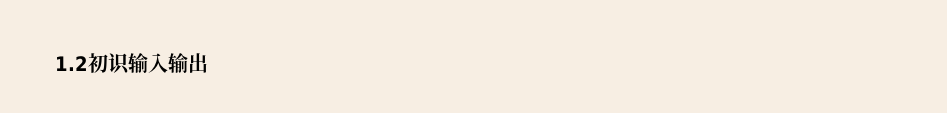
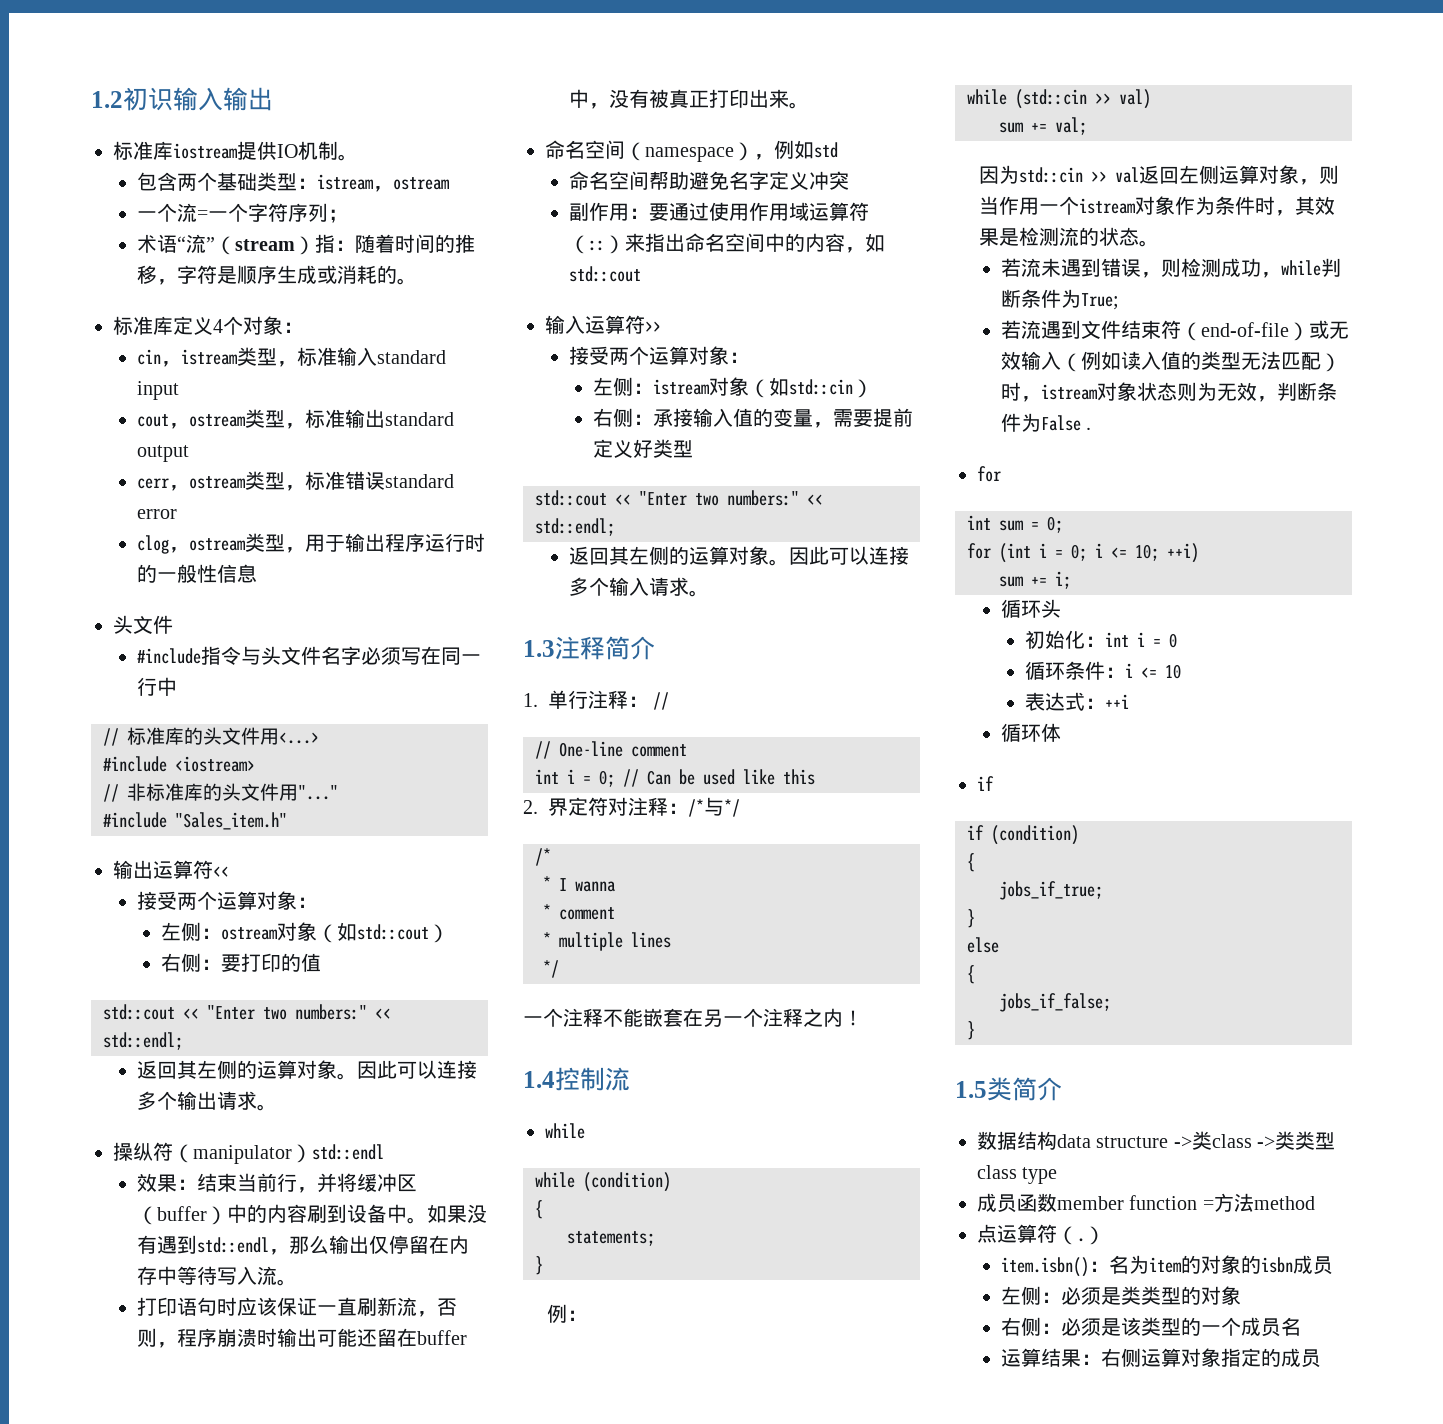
+ 标准库iostream提供IO机制。
+ 包含两个基础类型：istream，ostream
+ 一个流=一个字符序列；
+ 术语“流”（stream）指：随着时间的推移，字符是顺序生成或消耗的。
+ 标准库定义4个对象：
+ cin，istream类型，标准输入standard input
+ cout，ostream类型，标准输出standard output
+ cerr，ostream类型，标准错误standard error
+ clog，ostream类型，用于输出程序运行时的一般性信息
+ 头文件
+ #include指令与头文件名字必须写在同一行中
+ // 标准库的头文件用<...>
+ #include <iostream>
+ // 非标准库的头文件用"..."
+ #include "Sales_item.h"
+ 输出运算符<<
+ 接受两个运算对象：
+ 左侧：ostream对象（如std::cout）
+ 右侧：要打印的值
+ std::cout << "Enter two numbers:" << std::endl;
+ 返回其左侧的运算对象。因此可以连接多个输出请求。
+ 操纵符（manipulator）std::endl
+ 效果：结束当前行，并将缓冲区（buffer）中的内容刷到设备中。如果没有遇到std::endl，那么输出仅停留在内存中等待写入流。
+ 打印语句时应该保证一直刷新流，否则，程序崩溃时输出可能还留在buffer中，没有被真正打印出来。
+ 命名空间（namespace），例如std
+ 命名空间帮助避免名字定义冲突
+ 副作用：要通过使用作用域运算符（::）来指出命名空间中的内容，如std::cout
+ 输入运算符>>
+ 接受两个运算对象：
+ 左侧：istream对象（如std::cin）
+ 右侧：承接输入值的变量，需要提前定义好类型
+ std::cout << "Enter two numbers:" << std::endl;
+ 返回其左侧的运算对象。因此可以连接多个输入请求。
+ 1.3注释简介
+ 1.单行注释： //
+ // One-line comment
+ int i = 0; // Can be used like this
+ 2.界定符对注释：/*与*/
+ /*
+ * I wanna
+ * comment
+ * multiple lines
+ */
+ 一个注释不能嵌套在另一个注释之内！
+ 1.4控制流
+ while
+ while (condition)
+ {
+ statements;
+ }
+ 例：
+ while (std::cin >> val)
+ sum += val;
+ 因为std::cin >> val返回左侧运算对象，则当作用一个istream对象作为条件时，其效果是检测流的状态。
+ 若流未遇到错误，则检测成功，while判断条件为True;
+ 若流遇到文件结束符（end-of-file）或无效输入（例如读入值的类型无法匹配）时，istream对象状态则为无效，判断条件为False .
+ for
+ int sum = 0;
+ for (int i = 0; i <= 10; ++i)
+ sum += i;
+ 循环头
+ 初始化：int i = 0
+ 循环条件：i <= 10
+ 表达式：++i
+ 循环体
+ if
+ if (condition)
+ {
+ jobs_if_true;
+ }
+ else
+ {
+ jobs_if_false;
+ }
+ 1.5类简介
+ 数据结构data structure ->类class ->类类型class type
+ 成员函数member function =方法method
+ 点运算符（.）
+ item.isbn()：名为item的对象的isbn成员
+ 左侧：必须是类类型的对象
+ 右侧：必须是该类型的一个成员名
+ 运算结果：右侧运算对象指定的成员

